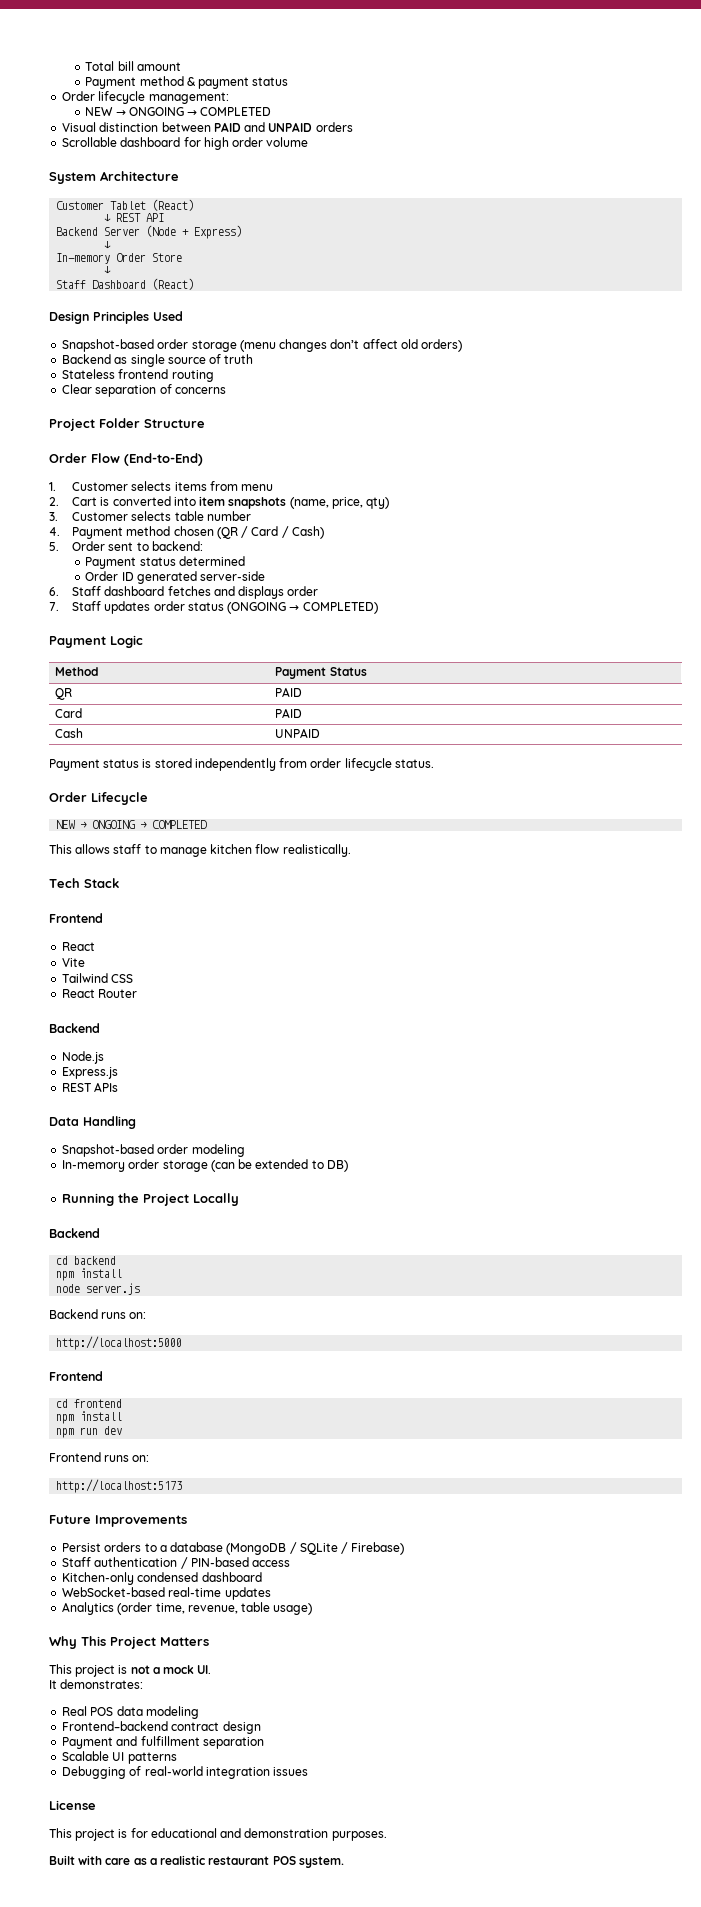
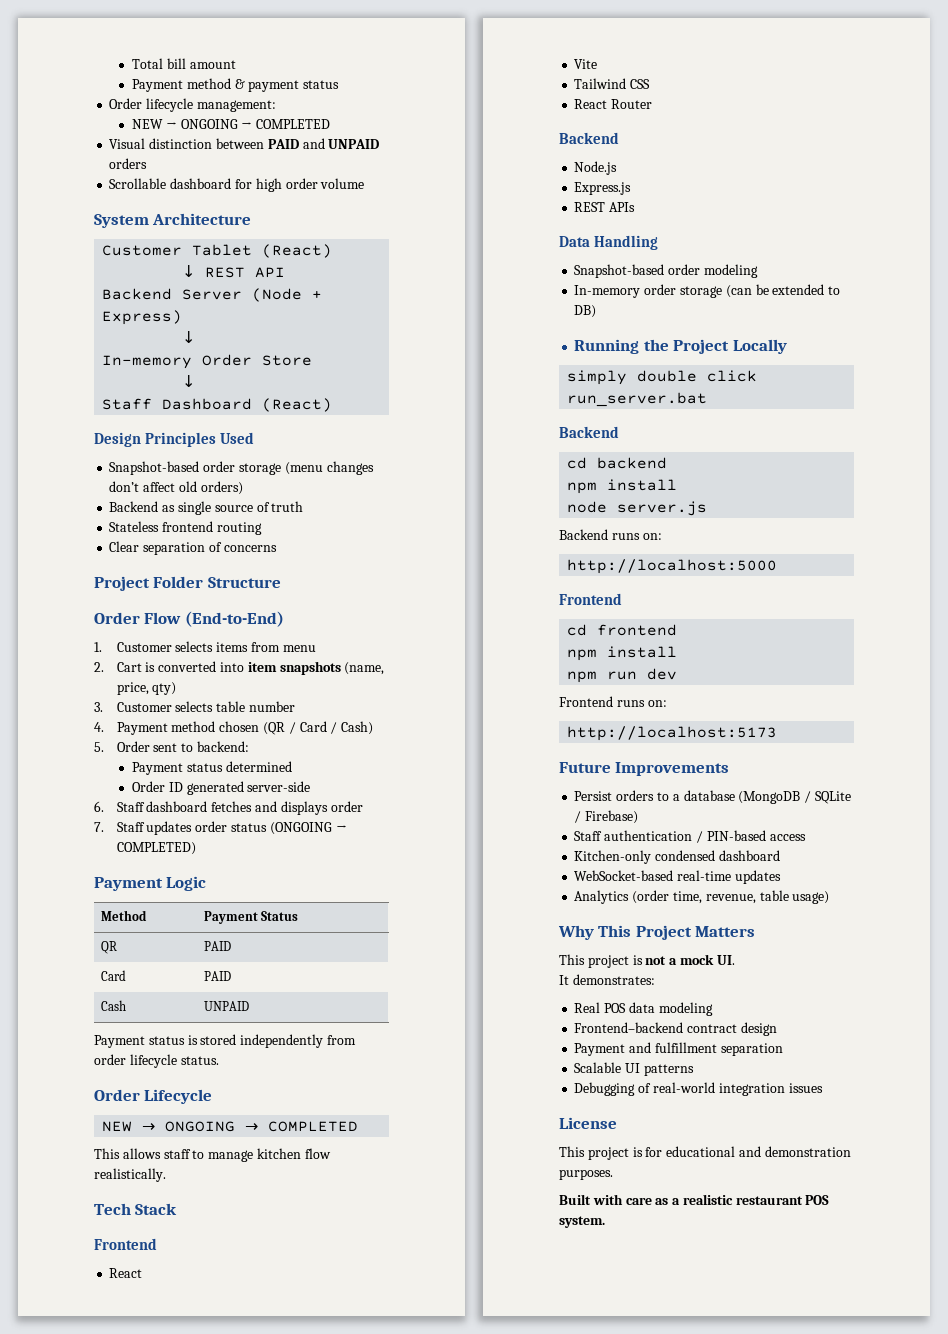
+ simply double click run_server.bat

